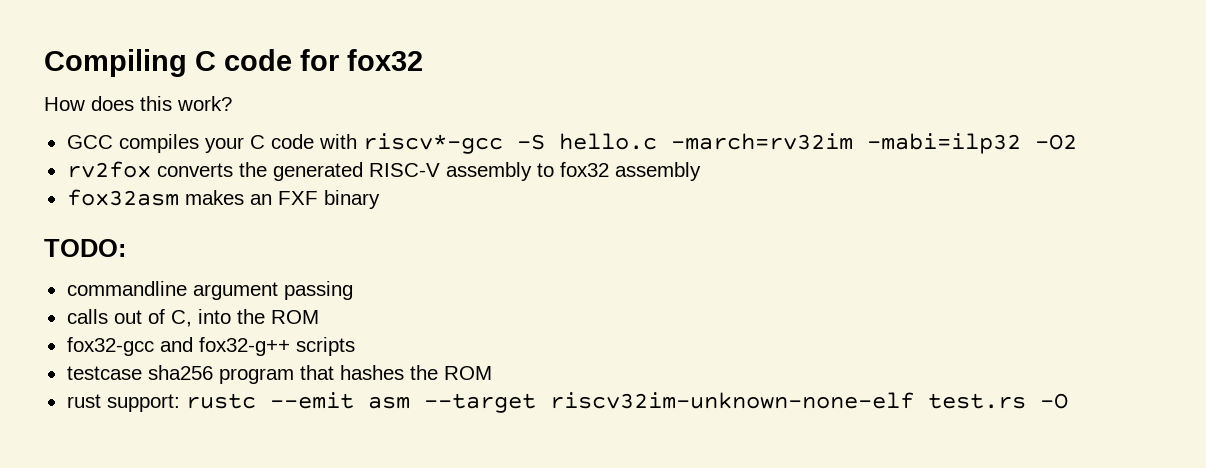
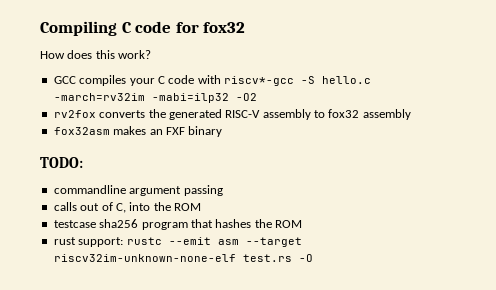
- fox32-gcc and fox32-g++ scripts

